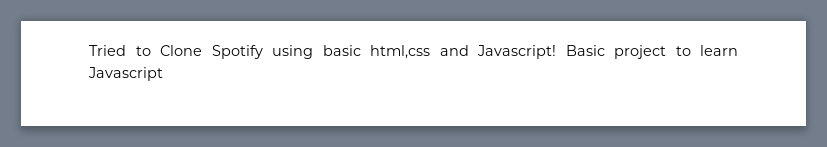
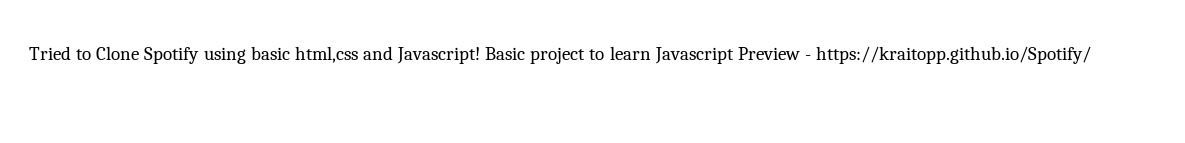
- Basic project to learn Javascript
+ Basic project to learn Javascript Preview - https://kraitopp.github.io/Spotify/

